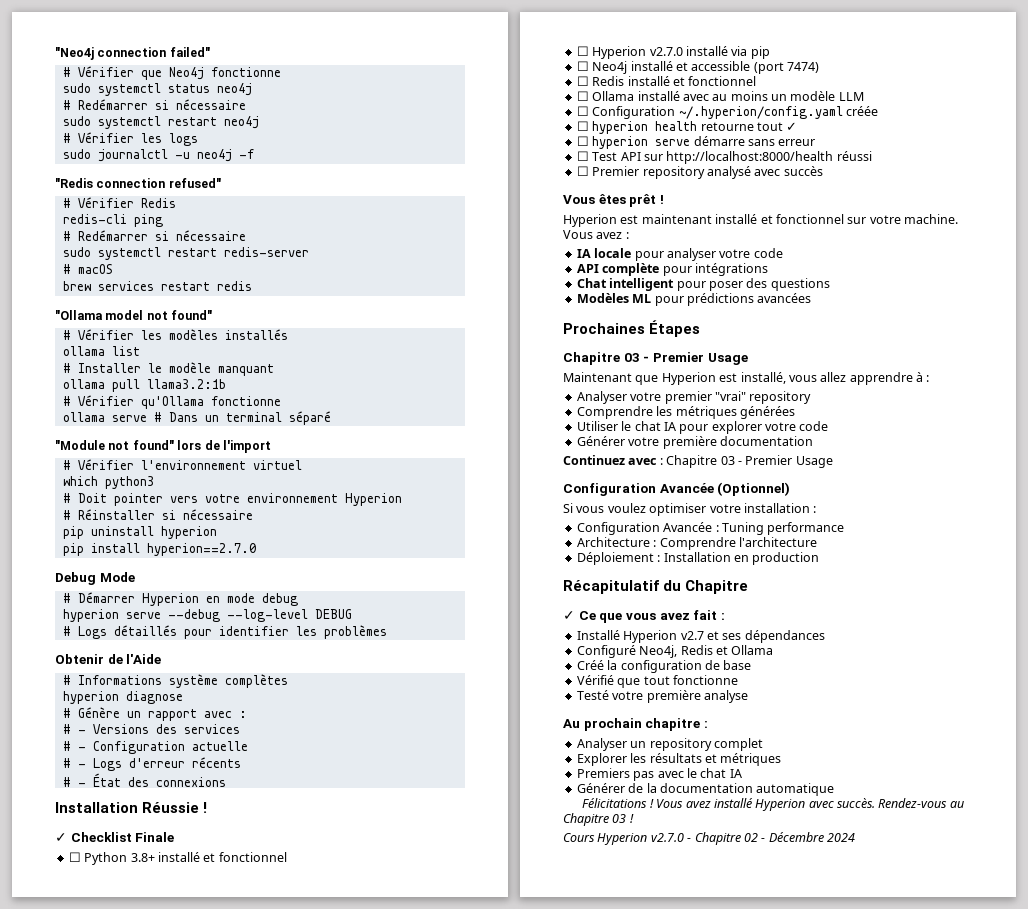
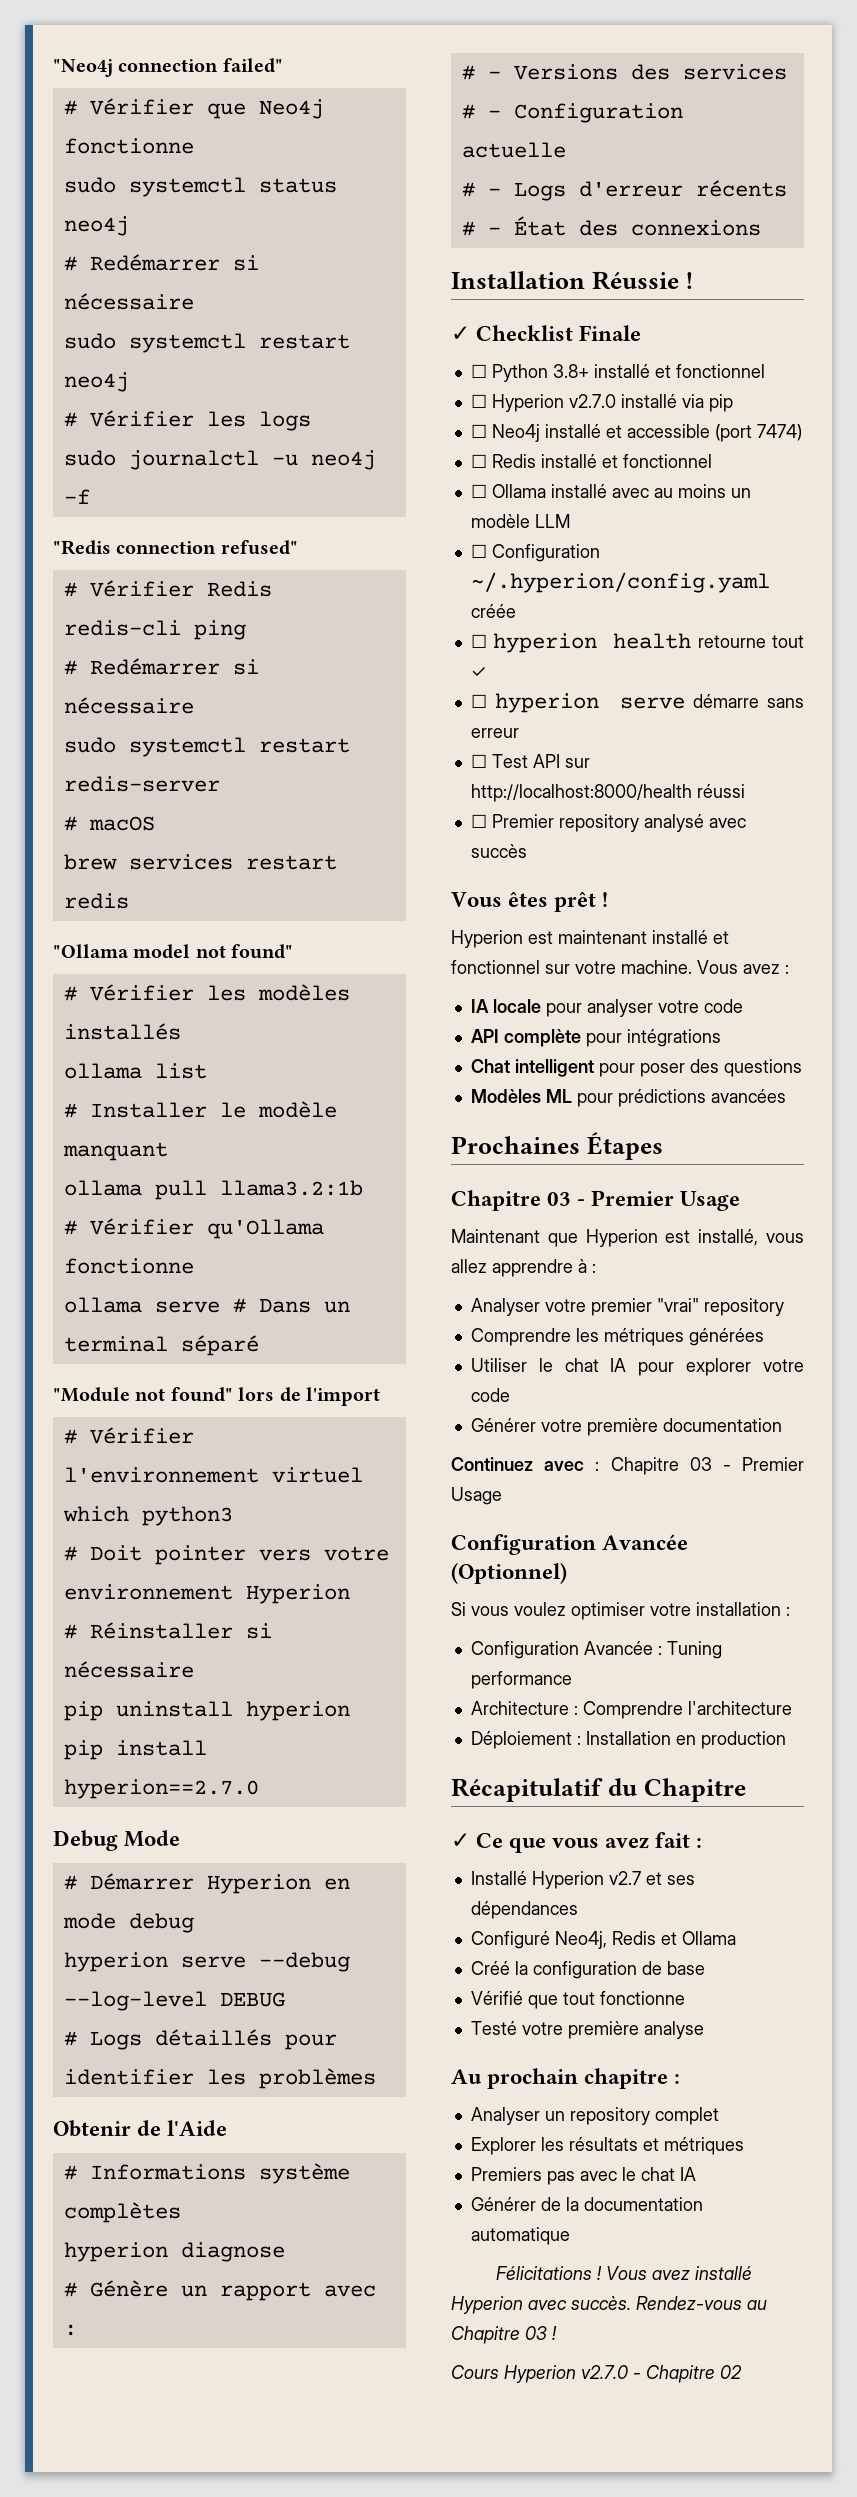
- Cours Hyperion v2.7.0 - Chapitre 02 - Décembre 2024
+ Cours Hyperion v2.7.0 - Chapitre 02

